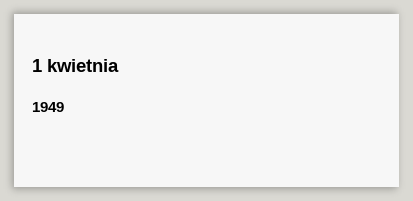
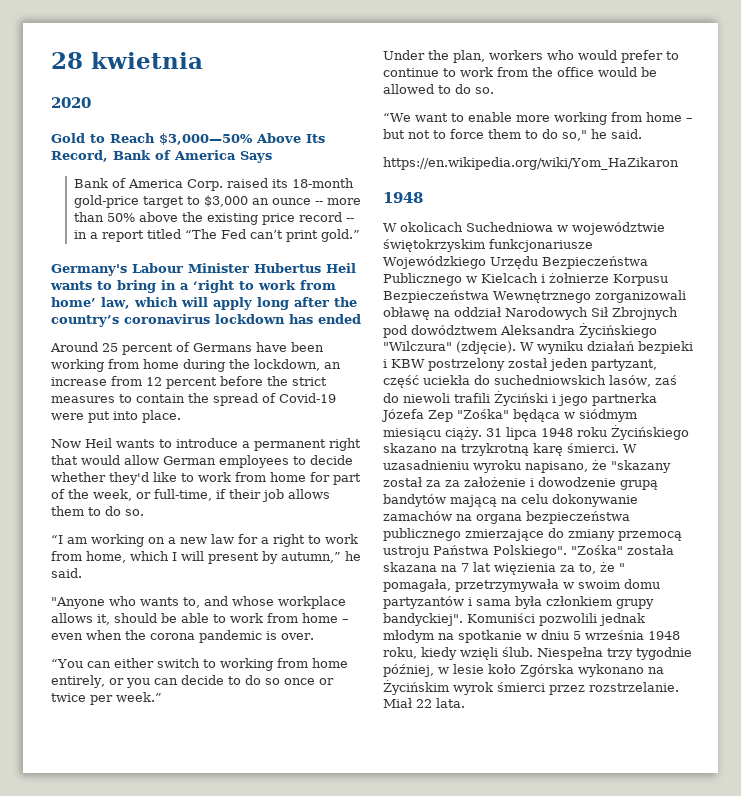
- 1 kwietnia
+ 28 kwietnia
- 1949
+ 2020
+ Gold to Reach $3,000—50% Above Its Record, Bank of America Says
+ Bank of America Corp. raised its 18-month gold-price target to $3,000 an ounce -- more than 50% above the existing price record -- in a report titled “The Fed can’t print gold.”
+ Germany's Labour Minister Hubertus Heil wants to bring in a ‘right to work from home’ law, which will apply long after the country’s coronavirus lockdown has ended
+ Around 25 percent of Germans have been working from home during the lockdown, an increase from 12 percent before the strict measures to contain the spread of Covid-19 were put into place.
+ Now Heil wants to introduce a permanent right that would allow German employees to decide whether they'd like to work from home for part of the week, or full-time, if their job allows them to do so.
+ “I am working on a new law for a right to work from home, which I will present by autumn,” he said.
+ "Anyone who wants to, and whose workplace allows it, should be able to work from home – even when the corona pandemic is over.
+ “You can either switch to working from home entirely, or you can decide to do so once or twice per week.”
+ Under the plan, workers who would prefer to continue to work from the office would be allowed to do so.
+ “We want to enable more working from home – but not to force them to do so," he said.
+ https://en.wikipedia.org/wiki/Yom_HaZikaron
+ 1948
+ W okolicach Suchedniowa w województwie świętokrzyskim funkcjonariusze Wojewódzkiego Urzędu Bezpieczeństwa Publicznego w Kielcach i żołnierze Korpusu Bezpieczeństwa Wewnętrznego zorganizowali obławę na oddział Narodowych Sił Zbrojnych pod dowództwem Aleksandra Życińskiego "Wilczura" (zdjęcie). W wyniku działań bezpieki i KBW postrzelony został jeden partyzant, część uciekła do suchedniowskich lasów, zaś do niewoli trafili Życiński i jego partnerka Józefa Zep "Zośka" będąca w siódmym miesiącu ciąży. 31 lipca 1948 roku Życińskiego skazano na trzykrotną karę śmierci. W uzasadnieniu wyroku napisano, że "skazany został za za założenie i dowodzenie grupą bandytów mającą na celu dokonywanie zamachów na organa bezpieczeństwa publicznego zmierzające do zmiany przemocą ustroju Państwa Polskiego". "Zośka" została skazana na 7 lat więzienia za to, że " pomagała, przetrzymywała w swoim domu partyzantów i sama była członkiem grupy bandyckiej". Komuniści pozwolili jednak młodym na spotkanie w dniu 5 września 1948 roku, kiedy wzięli ślub. Niespełna trzy tygodnie później, w lesie koło Zgórska wykonano na Życińskim wyrok śmierci przez rozstrzelanie. Miał 22 lata.

